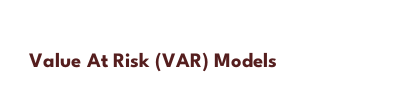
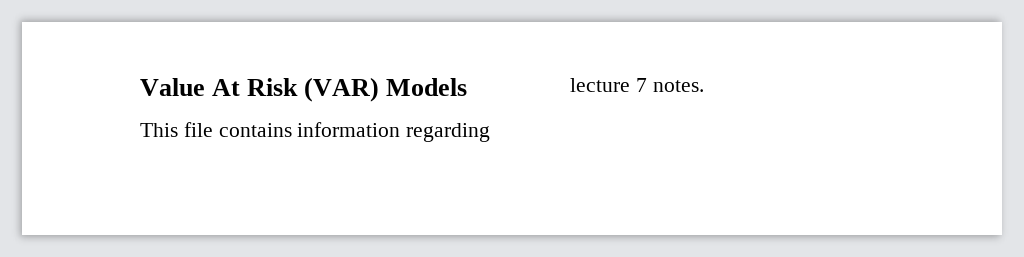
+ This file contains information regarding lecture 7 notes.

